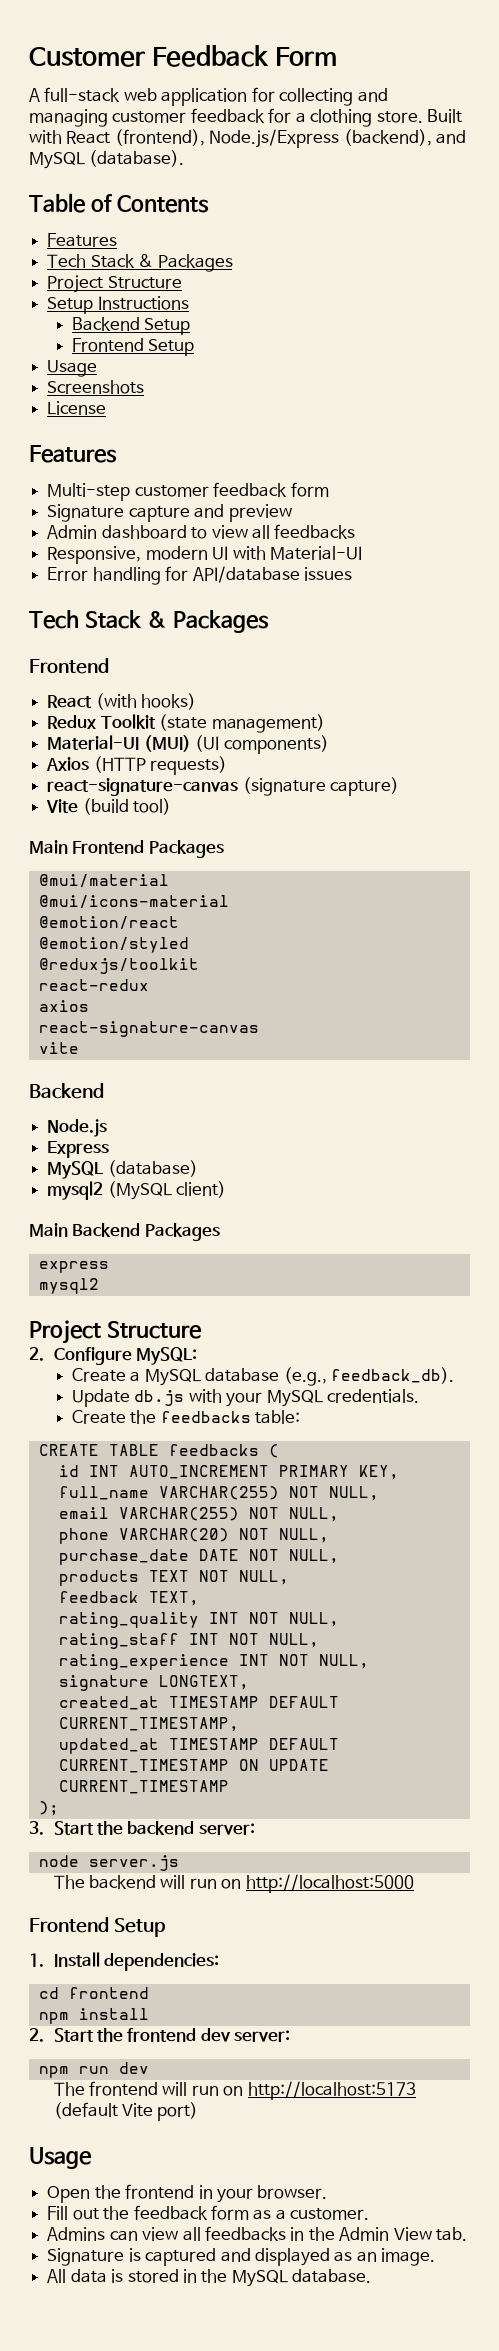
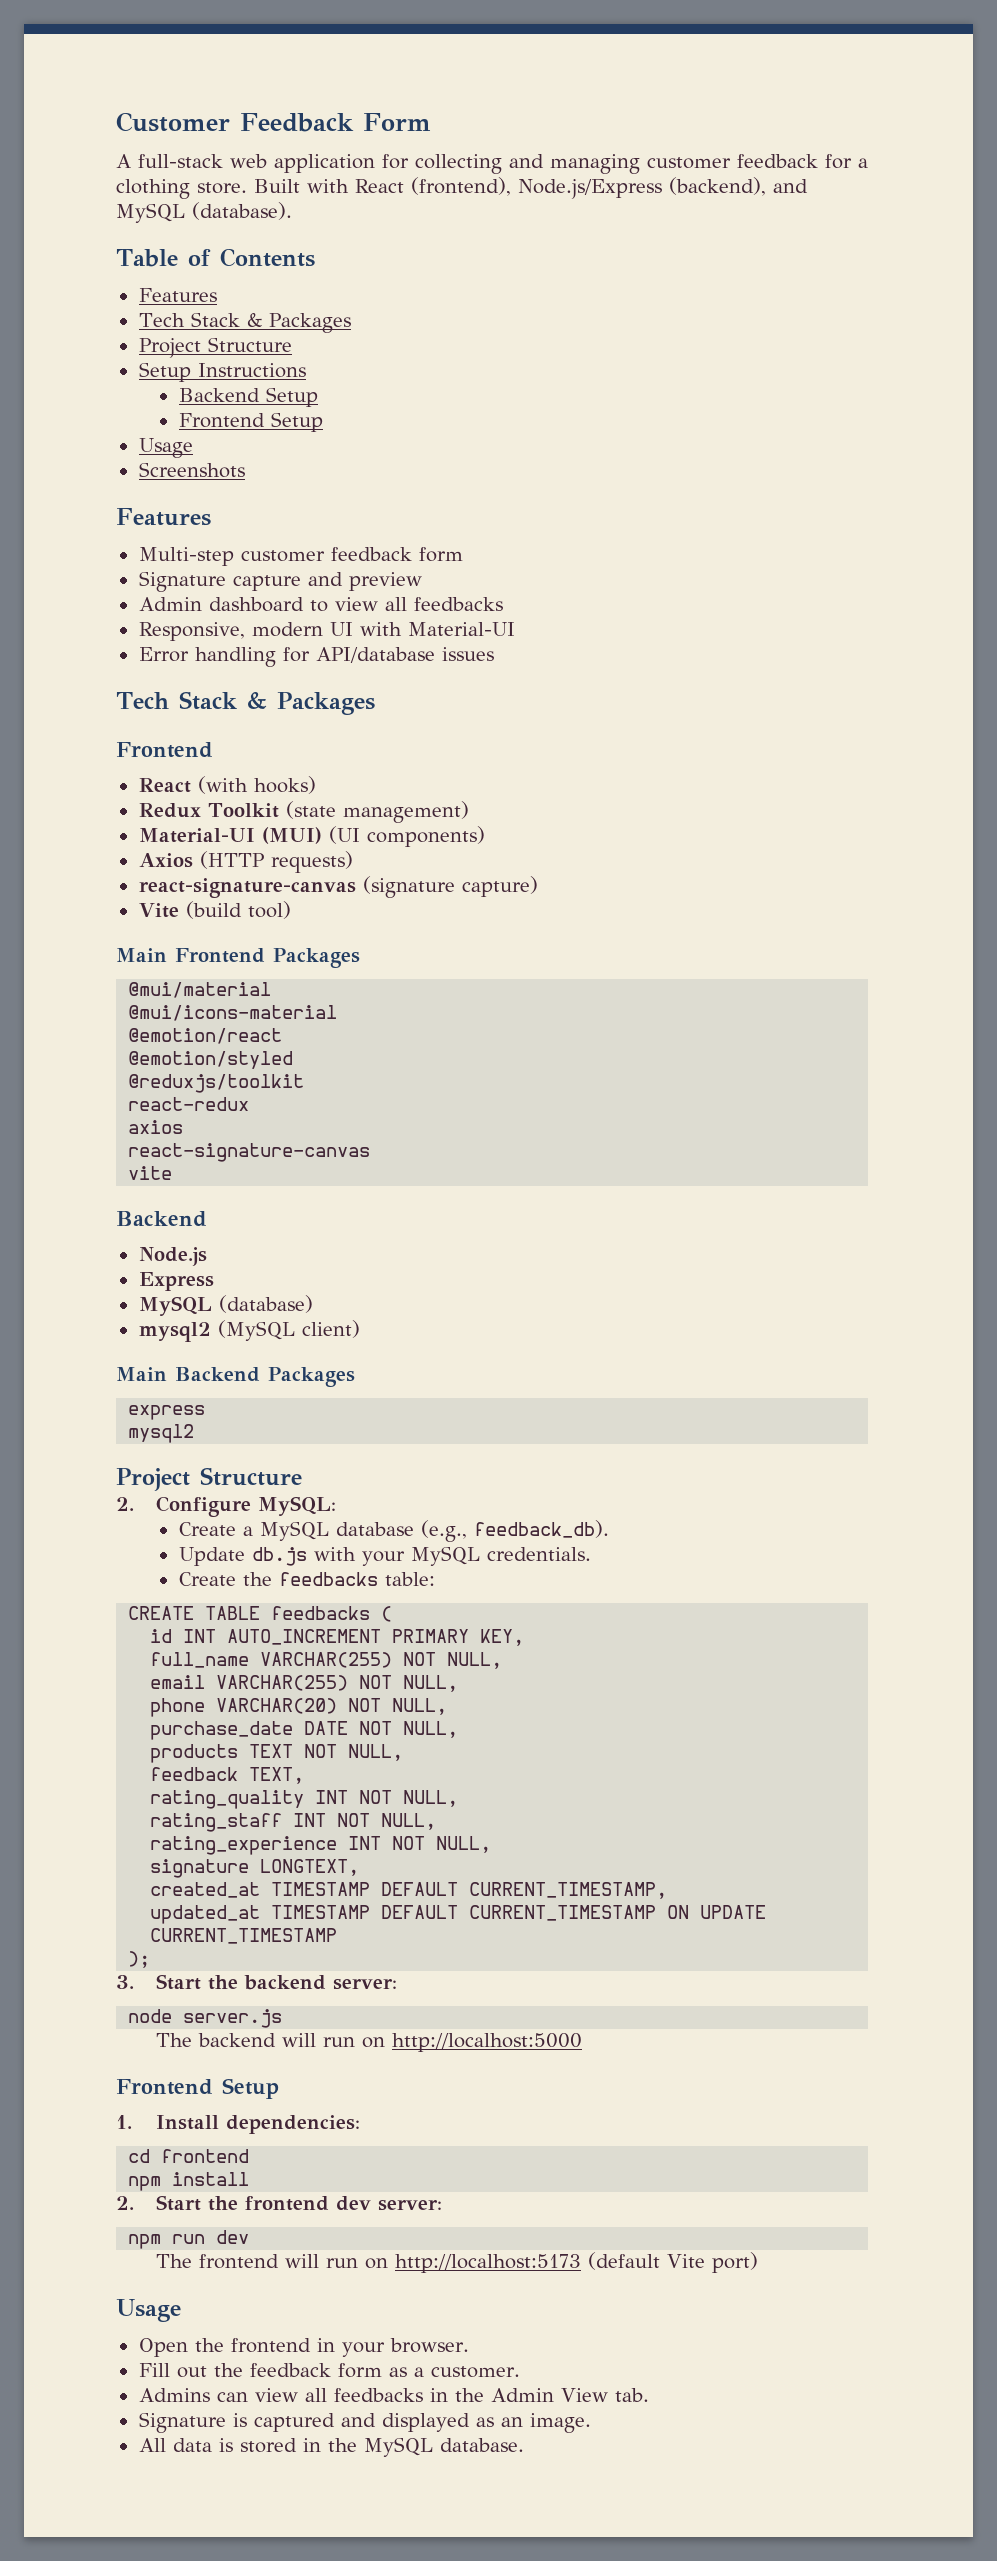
- License

